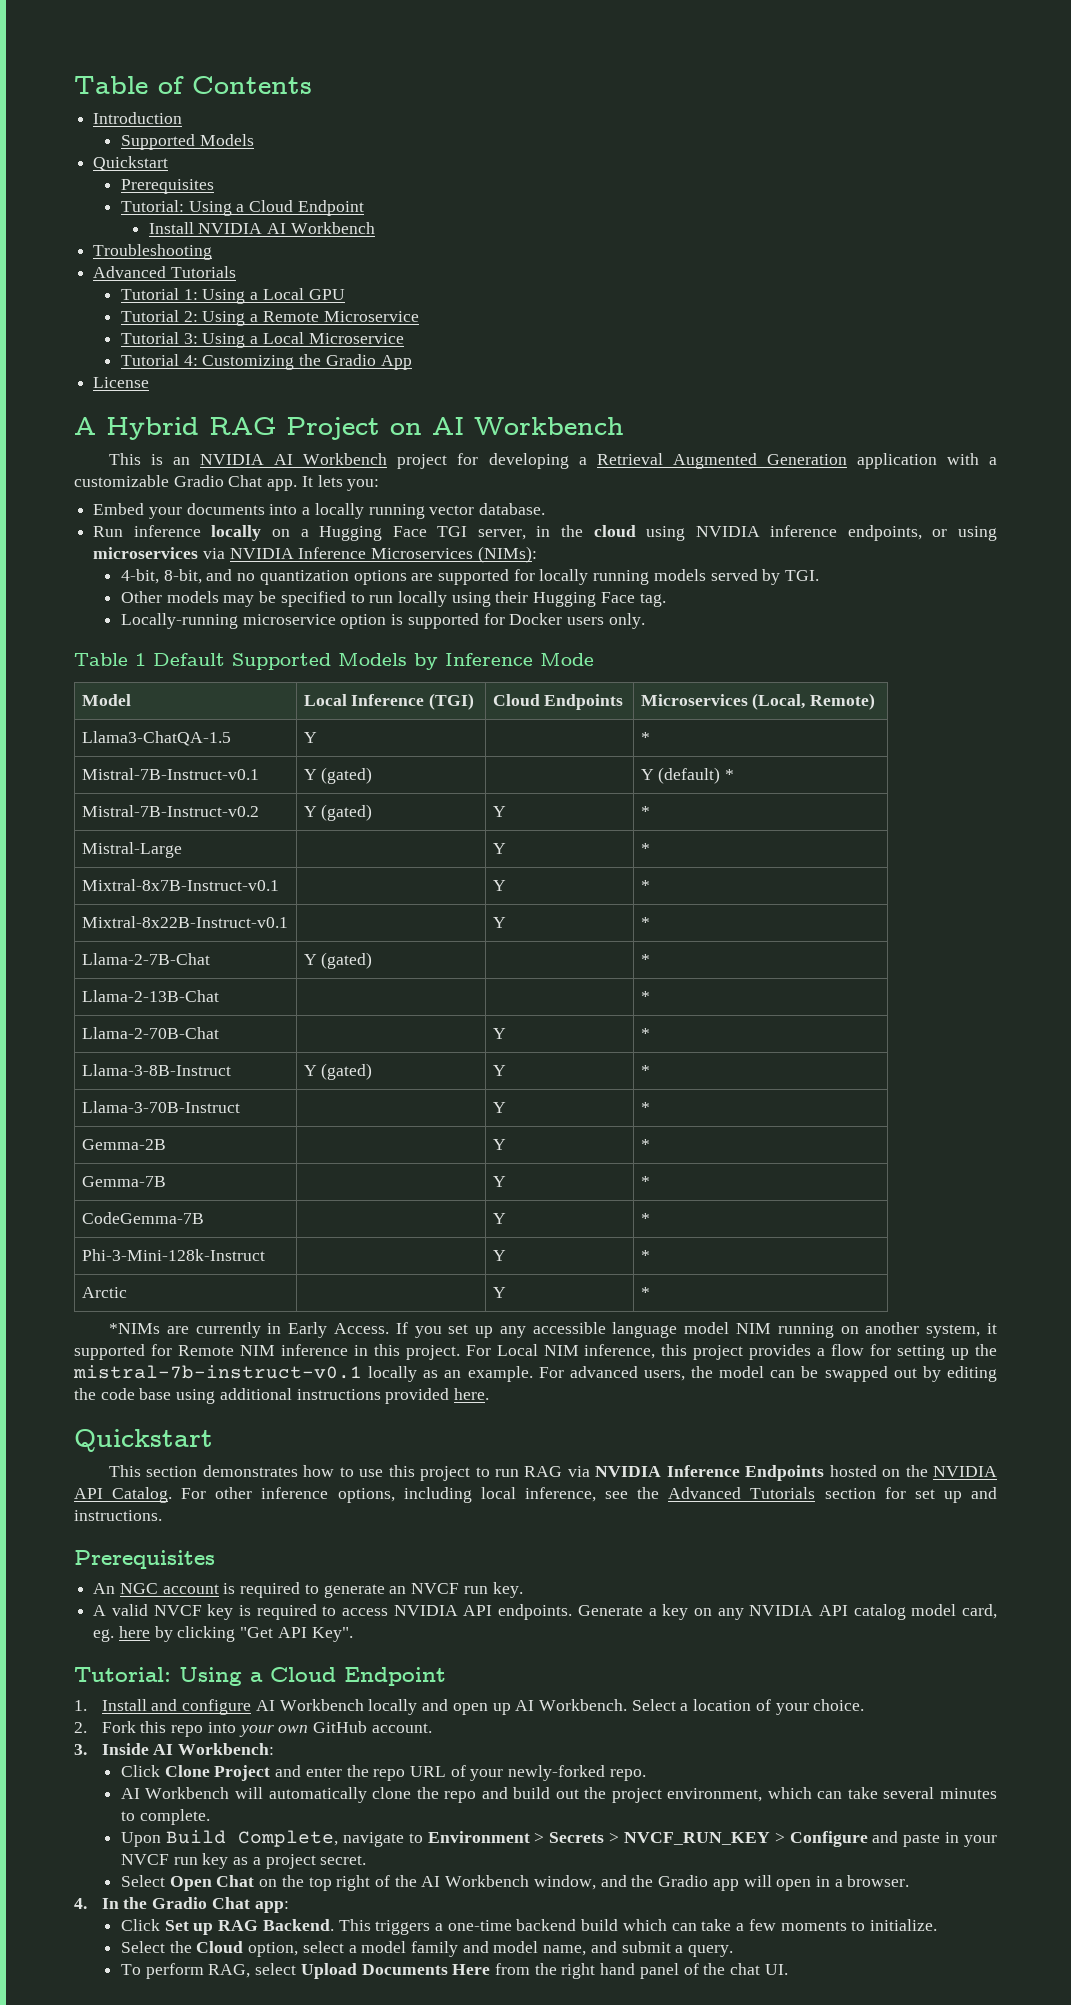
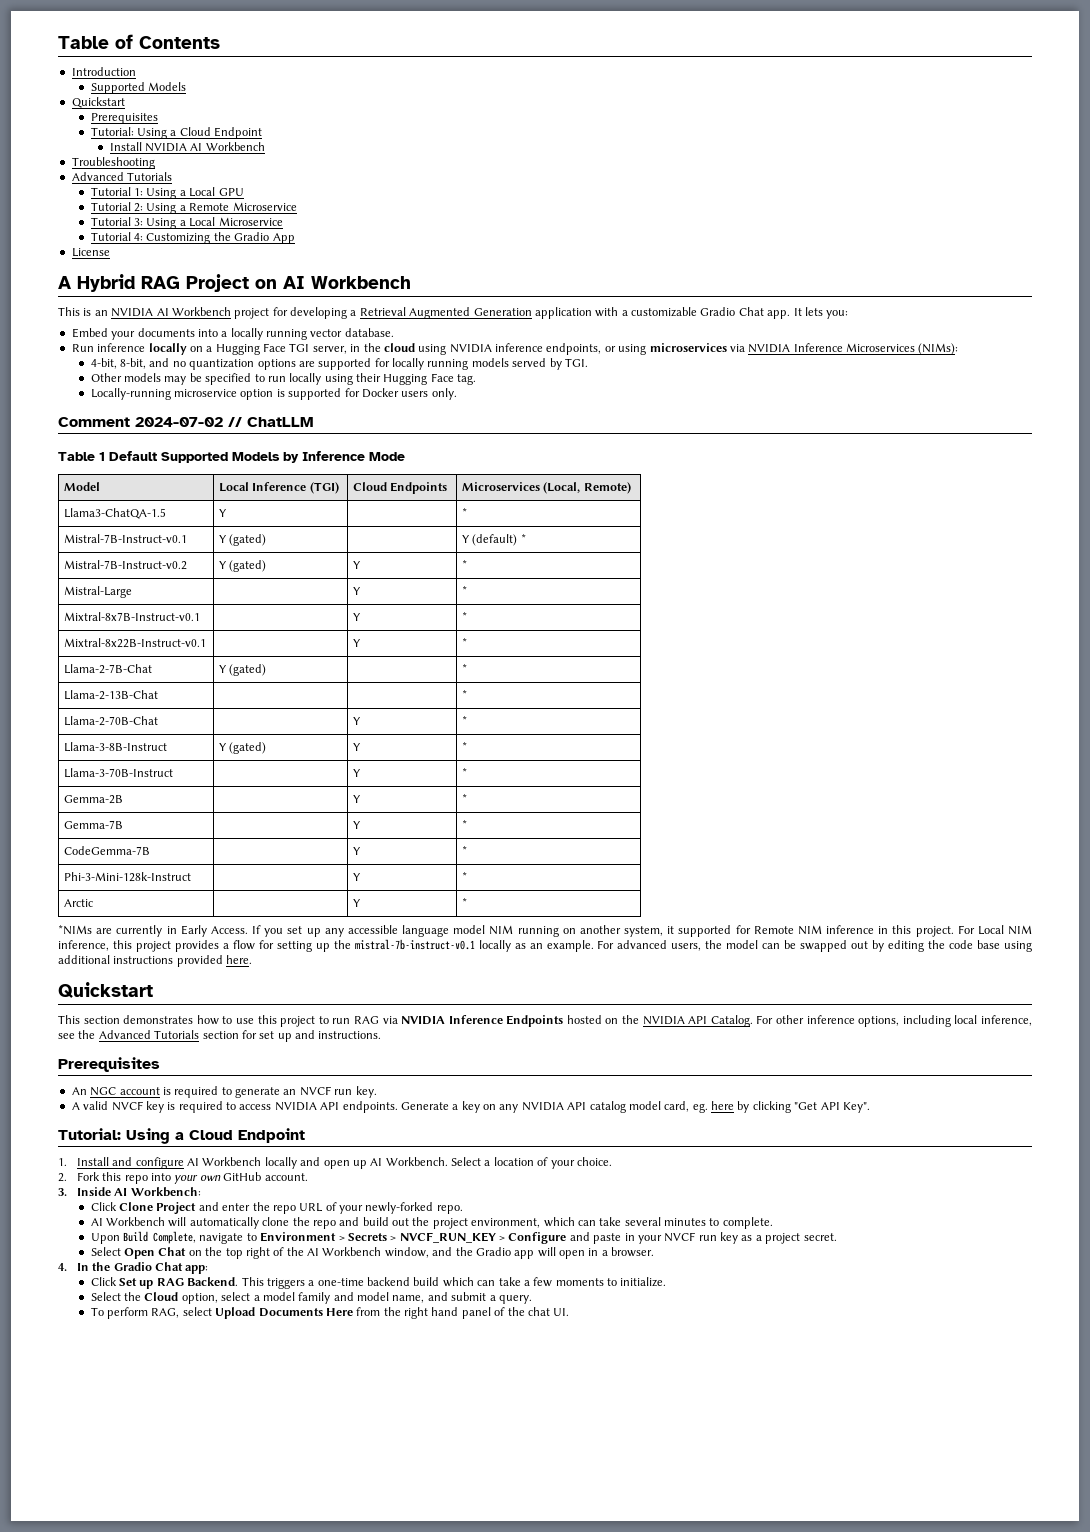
+ Comment 2024-07-02 // ChatLLM

